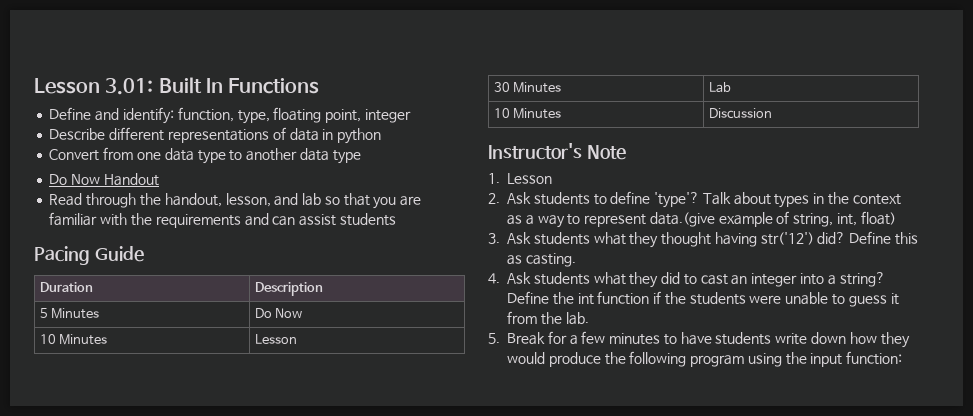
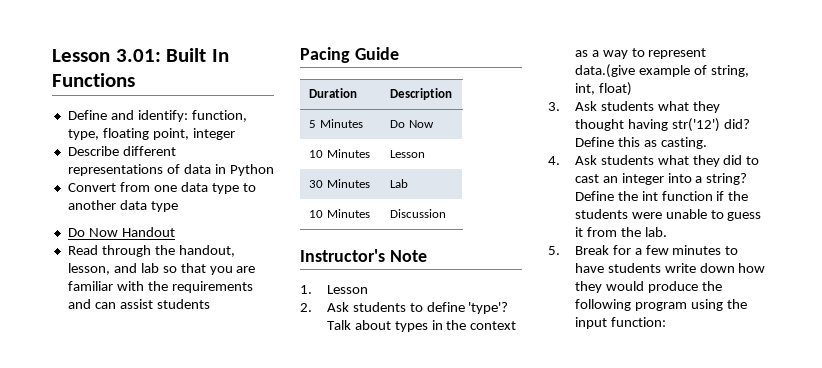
- Describe different representations of data in python
+ Describe different representations of data in Python

